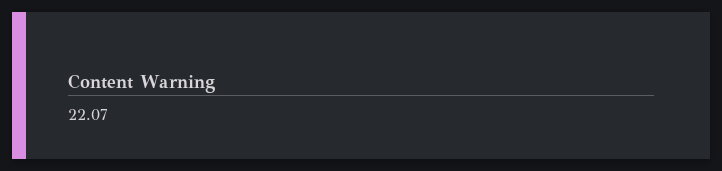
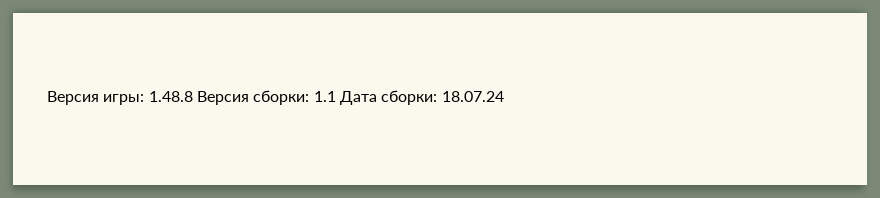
- Content Warning
- 22.07
+ Версия игры: 1.48.8 Версия сборки: 1.1 Дата сборки: 18.07.24

